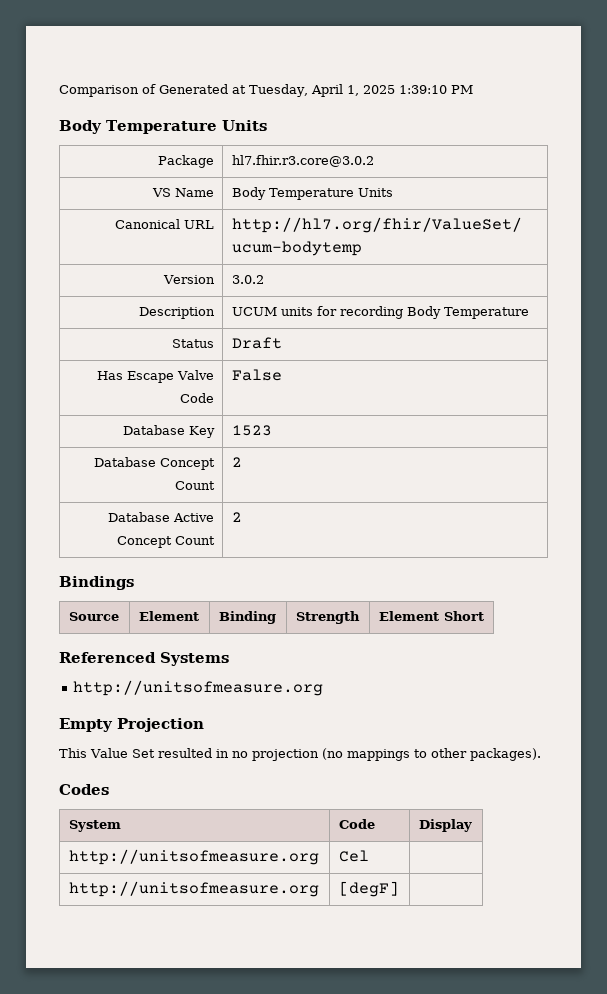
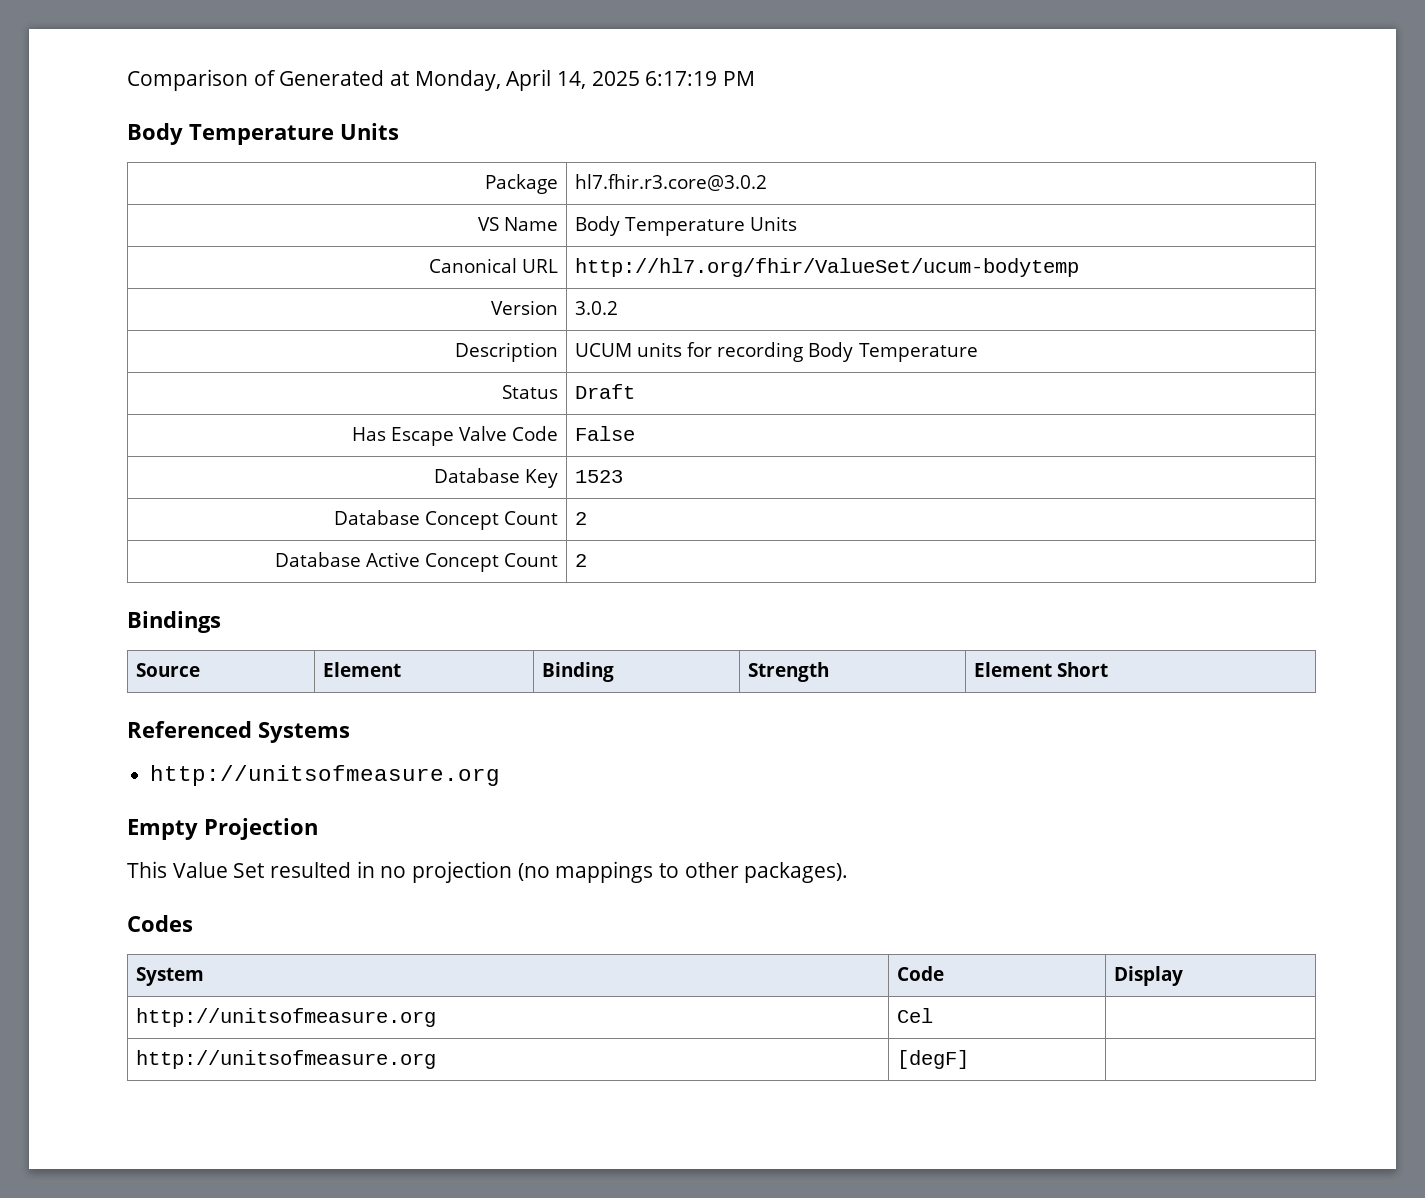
- Comparison of Generated at Tuesday, April 1, 2025 1:39:10 PM
+ Comparison of Generated at Monday, April 14, 2025 6:17:19 PM

